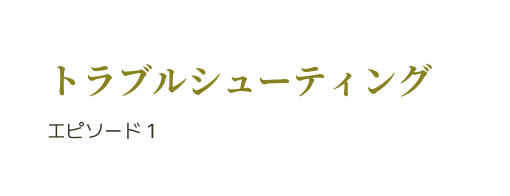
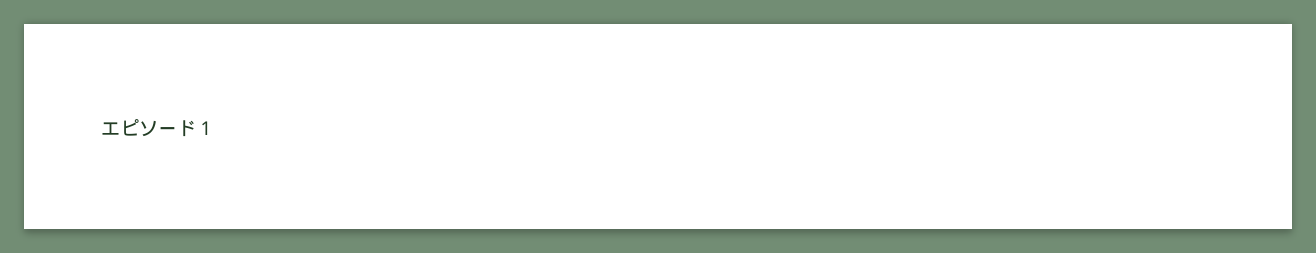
- トラブルシューティング

